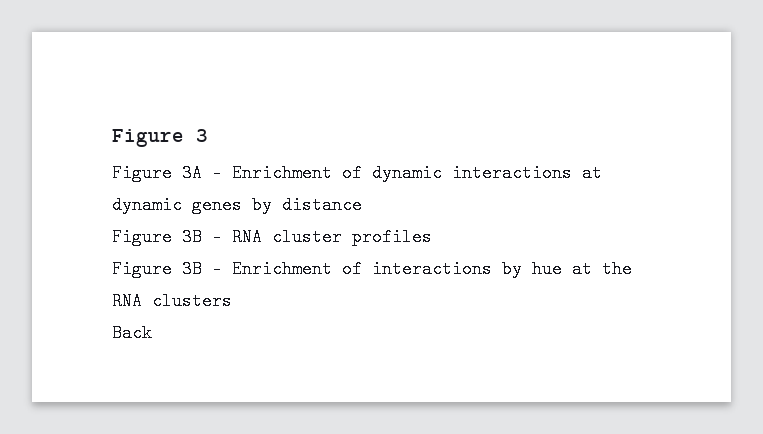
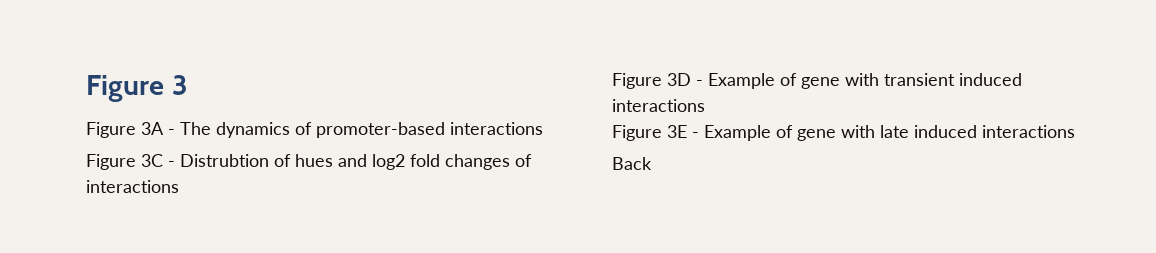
- Figure 3A - Enrichment of dynamic interactions at dynamic genes by distance
- Figure 3B - RNA cluster profiles
- Figure 3B - Enrichment of interactions by hue at the RNA clusters
+ Figure 3A - The dynamics of promoter-based interactions
+ Figure 3C - Distrubtion of hues and log2 fold changes of interactions
+ Figure 3D - Example of gene with transient induced interactions
+ Figure 3E - Example of gene with late induced interactions

